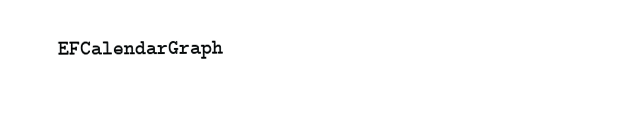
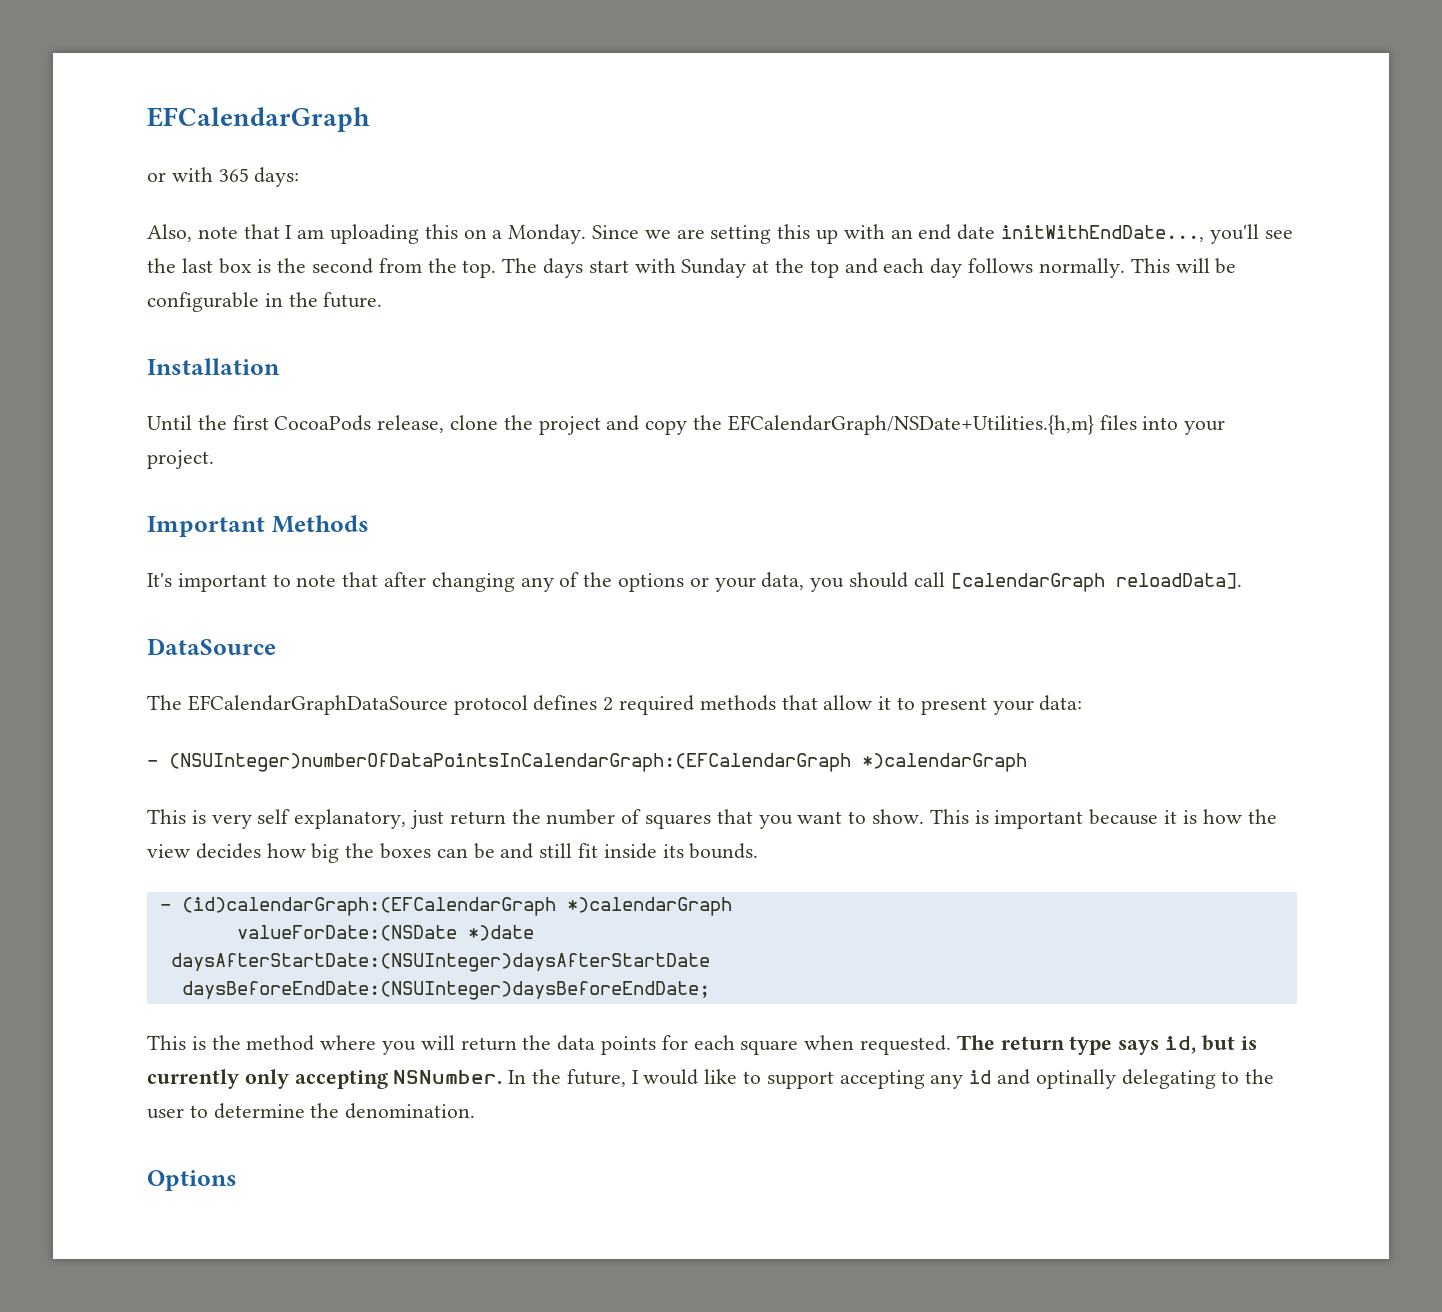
+ or with 365 days:
+ Also, note that I am uploading this on a Monday. Since we are setting this up with an end date initWithEndDate..., you'll see the last box is the second from the top. The days start with Sunday at the top and each day follows normally. This will be configurable in the future.
+ Installation
+ Until the first CocoaPods release, clone the project and copy the EFCalendarGraph/NSDate+Utilities.{h,m} files into your project.
+ Important Methods
+ It's important to note that after changing any of the options or your data, you should call [calendarGraph reloadData].
+ DataSource
+ The EFCalendarGraphDataSource protocol defines 2 required methods that allow it to present your data:
+ - (NSUInteger)numberOfDataPointsInCalendarGraph:(EFCalendarGraph *)calendarGraph
+ This is very self explanatory, just return the number of squares that you want to show. This is important because it is how the view decides how big the boxes can be and still fit inside its bounds.
+ - (id)calendarGraph:(EFCalendarGraph *)calendarGraph
+ valueForDate:(NSDate *)date
+ daysAfterStartDate:(NSUInteger)daysAfterStartDate
+ daysBeforeEndDate:(NSUInteger)daysBeforeEndDate;
+ This is the method where you will return the data points for each square when requested. The return type says id, but is currently only accepting NSNumber. In the future, I would like to support accepting any id and optinally delegating to the user to determine the denomination.
+ Options

